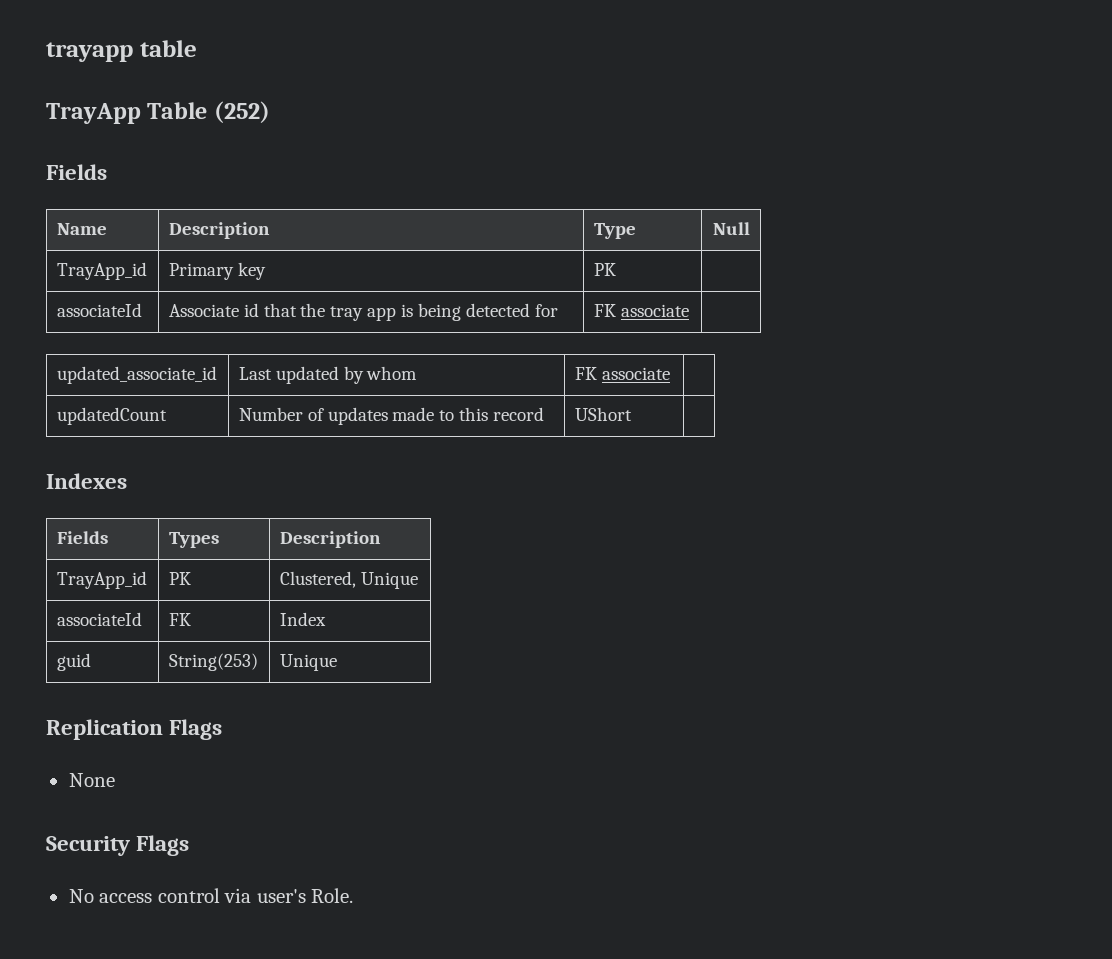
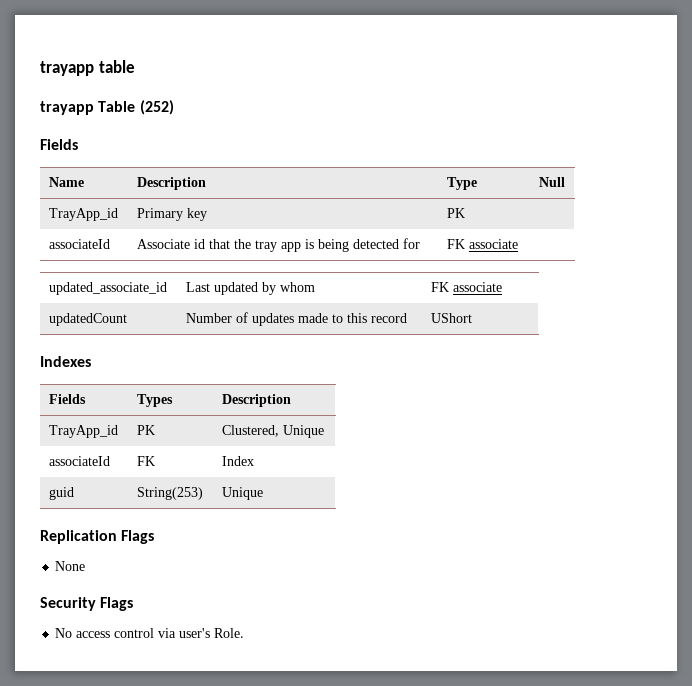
- TrayApp Table (252)
+ trayapp Table (252)

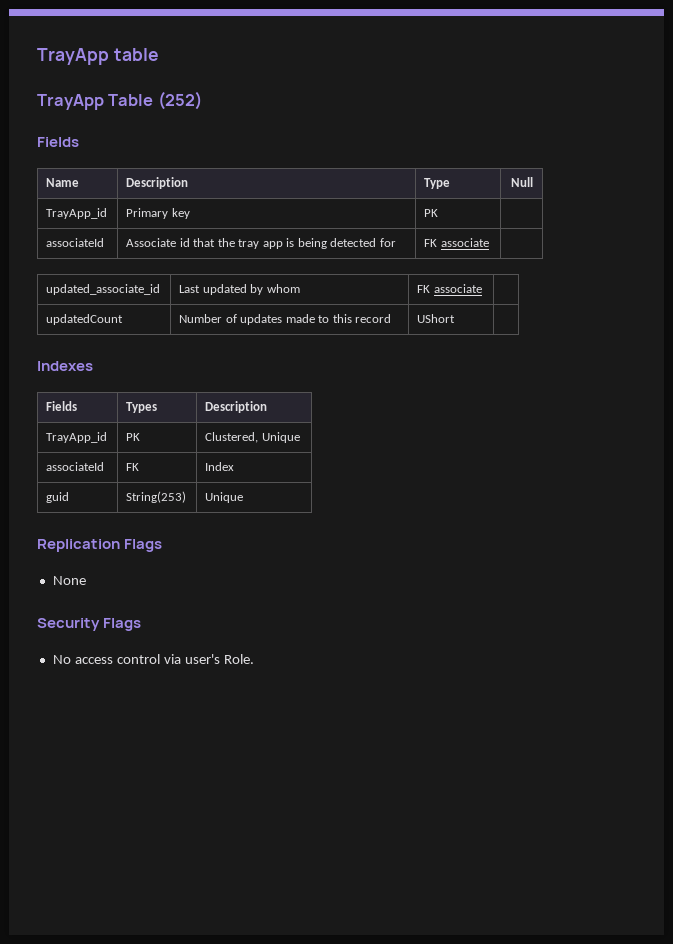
- trayapp table
+ TrayApp table
- trayapp Table (252)
+ TrayApp Table (252)

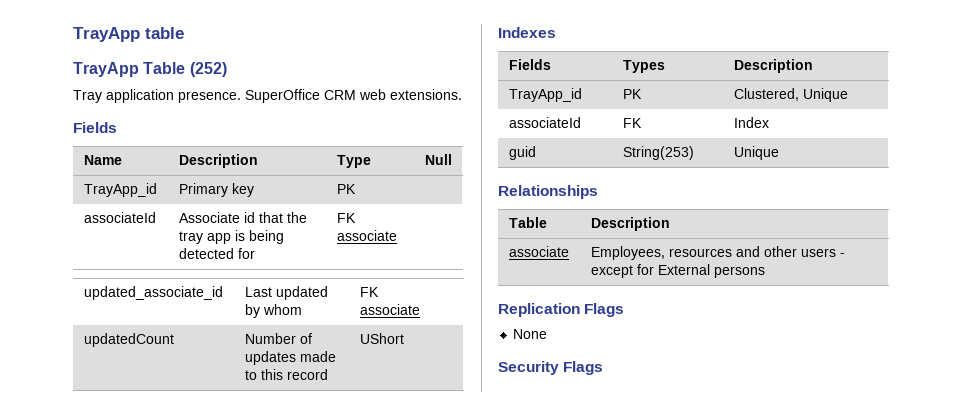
+ Tray application presence. SuperOffice CRM web extensions.
+ Relationships
+ Table | Description
+ associate | Employees, resources and other users - except for External persons
- No access control via user's Role.

